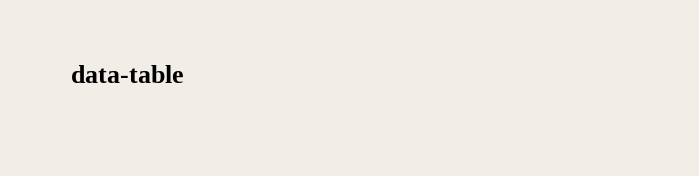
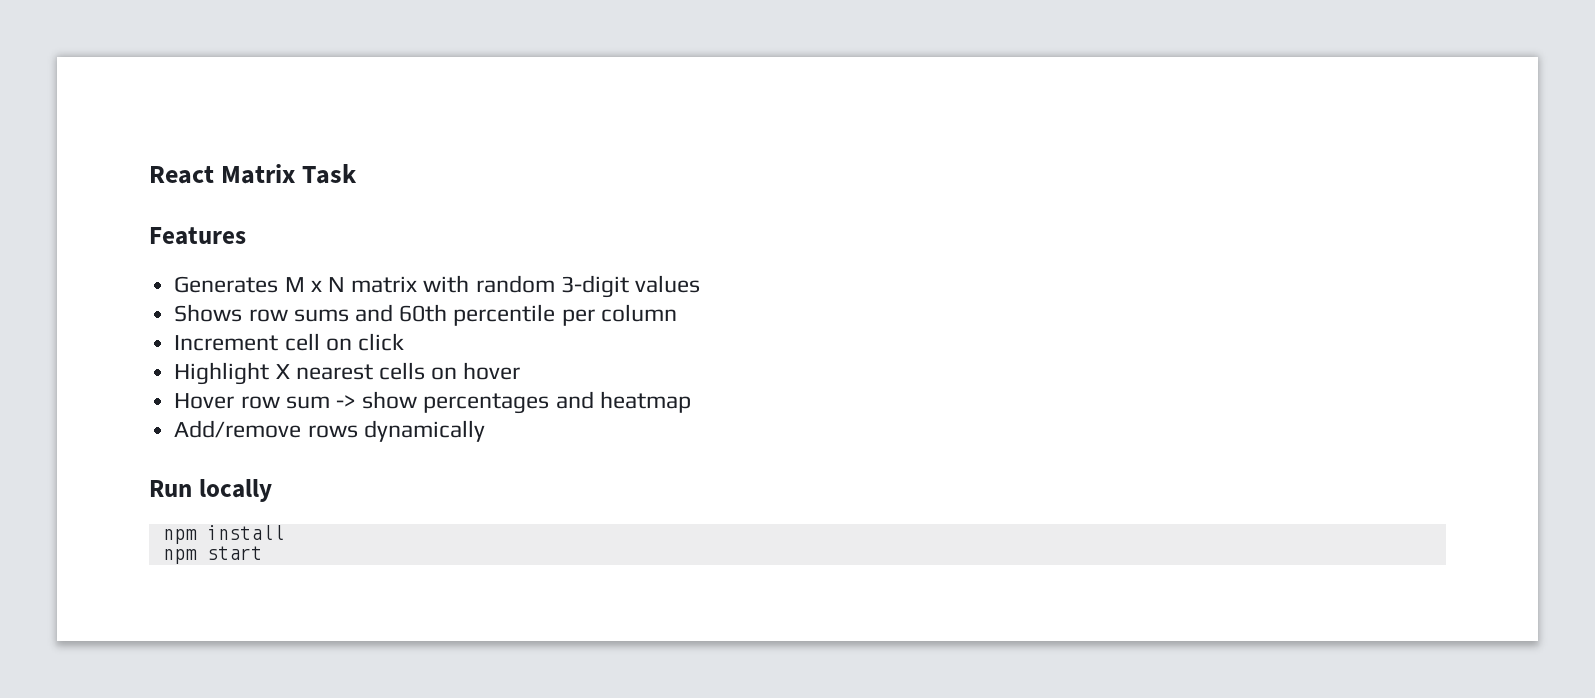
- data-table
+ React Matrix Task
+ Features
+ Generates M x N matrix with random 3-digit values
+ Shows row sums and 60th percentile per column
+ Increment cell on click
+ Highlight X nearest cells on hover
+ Hover row sum -> show percentages and heatmap
+ Add/remove rows dynamically
+ Run locally
+ npm install
+ npm start

